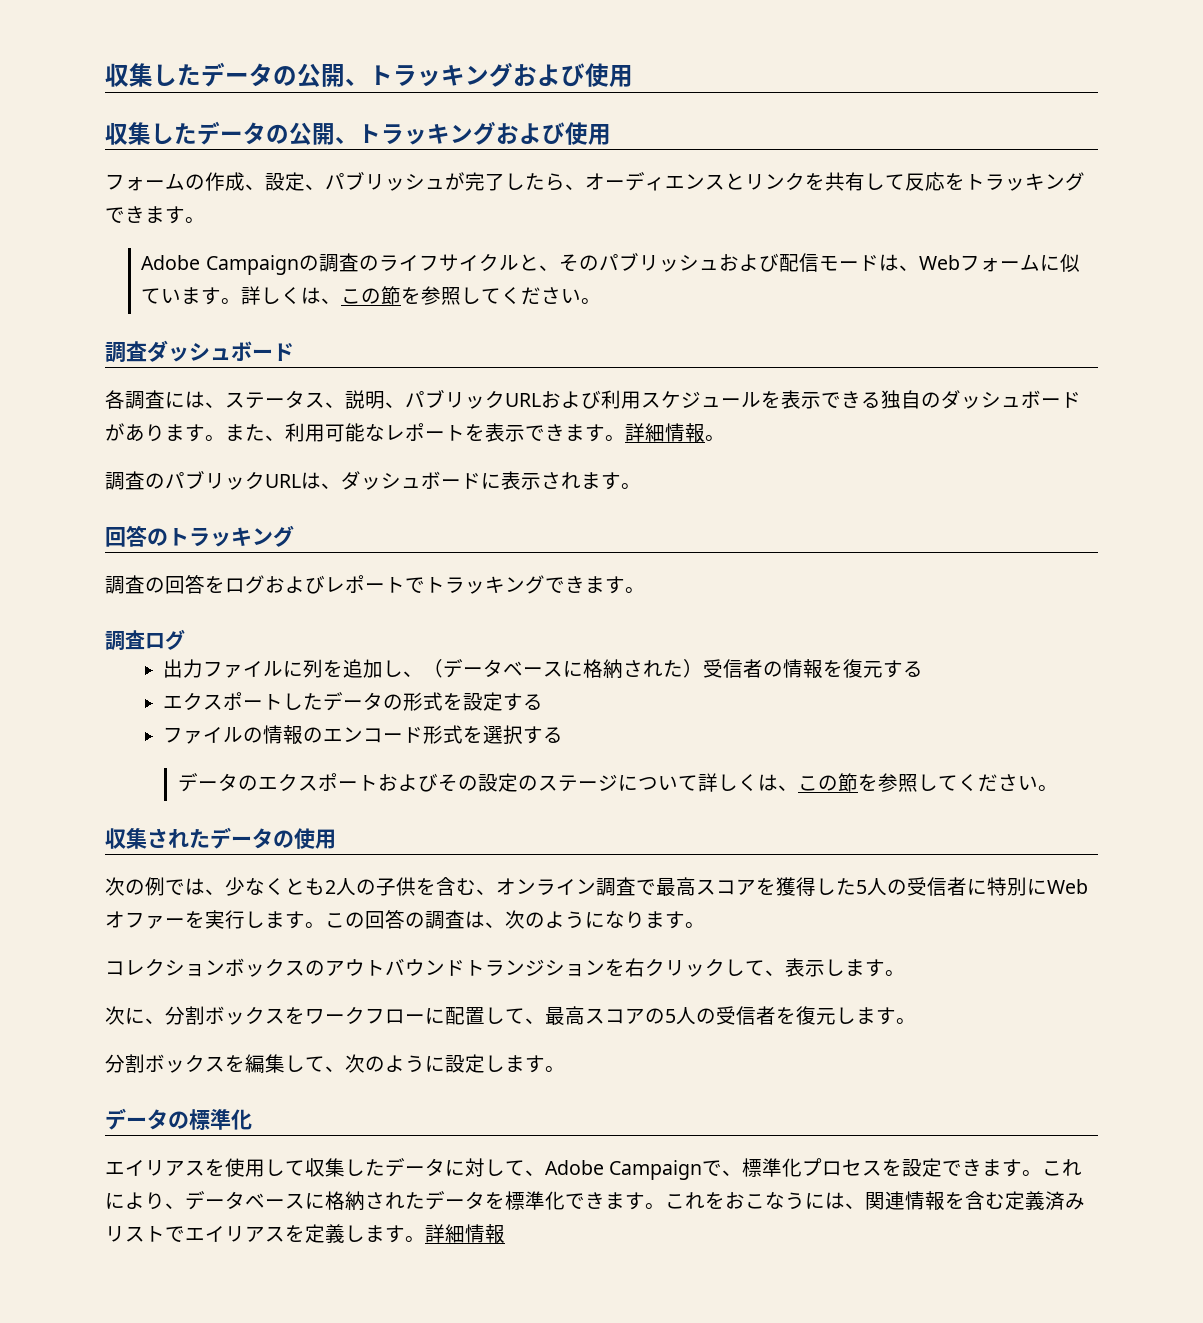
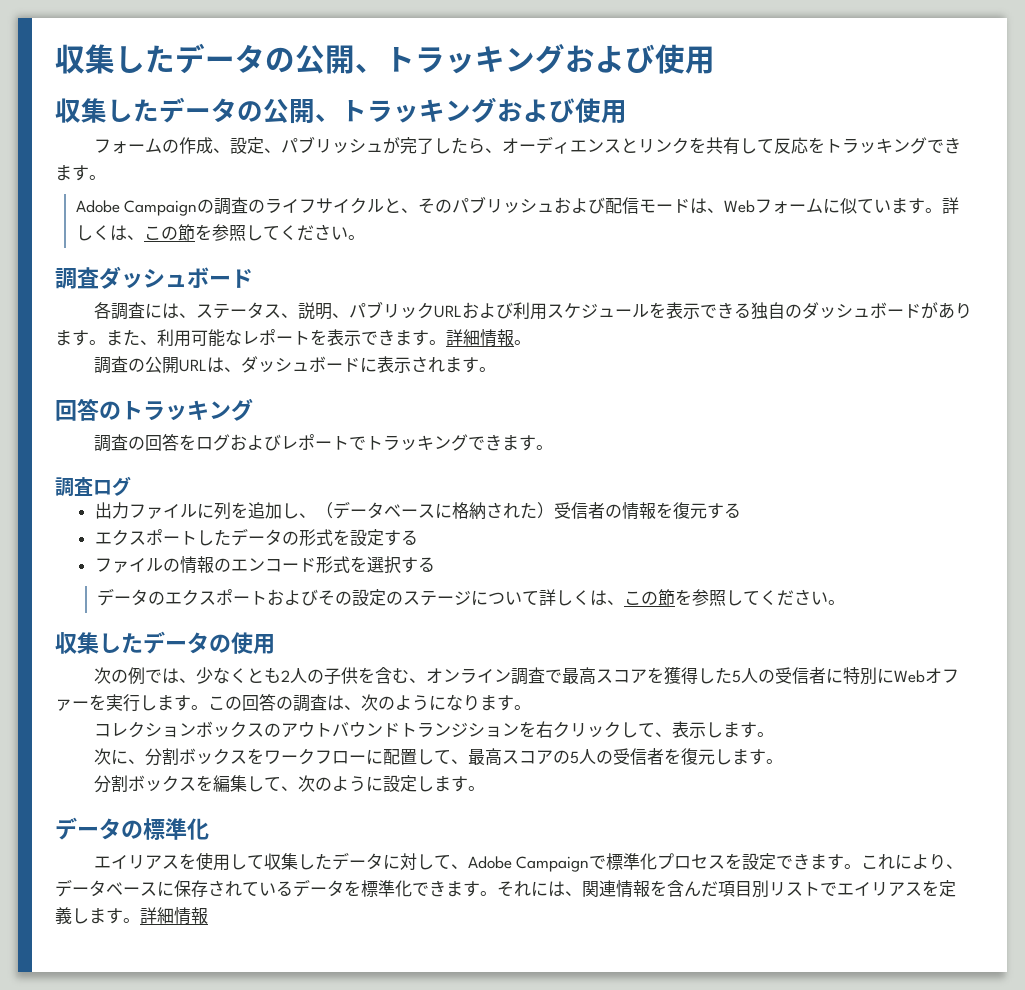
- 調査のパブリックURLは、ダッシュボードに表示されます。
+ 調査の公開URLは、ダッシュボードに表示されます。
- 収集されたデータの使用
+ 収集したデータの使用
- エイリアスを使用して収集したデータに対して、Adobe Campaignで、標準化プロセスを設定できます。
+ エイリアスを使用して収集したデータに対して、Adobe Campaignで標準化プロセスを設定できます。
- これにより、データベースに格納されたデータを標準化できます。
+ これにより、データベースに保存されているデータを標準化できます。
- これをおこなうには、関連情報を含む定義済みリストでエイリアスを定義します。
+ それには、関連情報を含んだ項目別リストでエイリアスを定義します。

